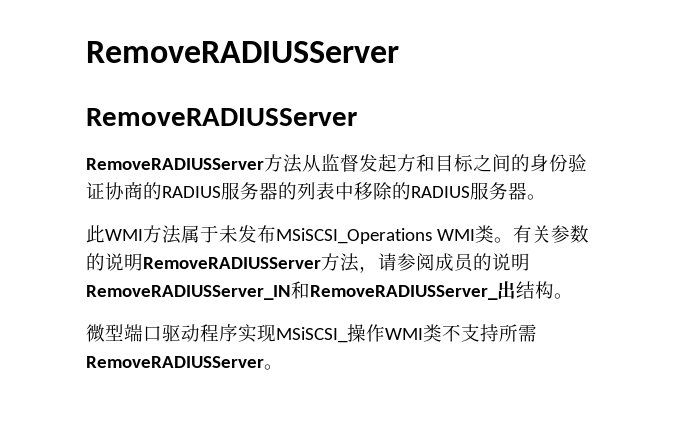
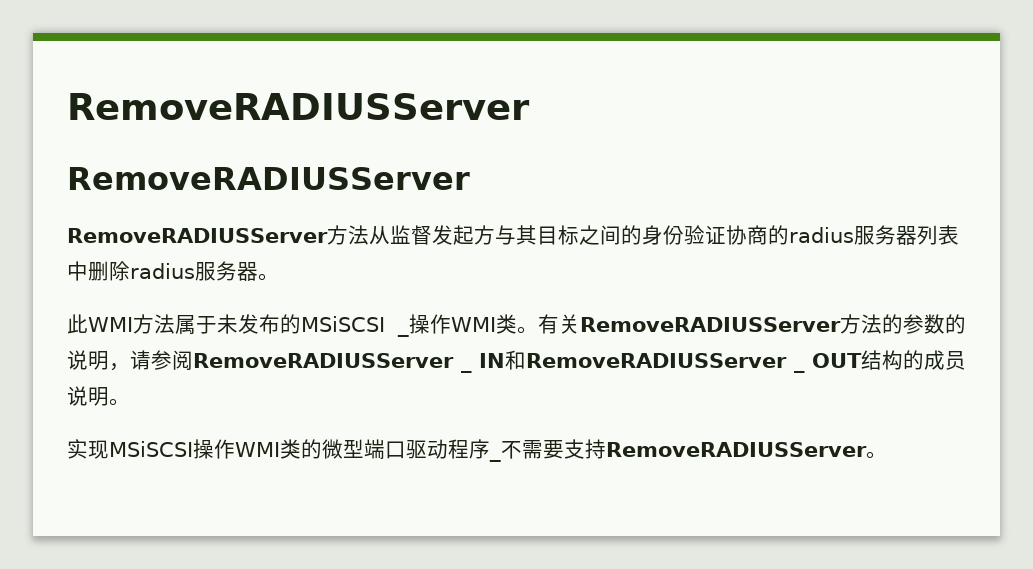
- RemoveRADIUSServer方法从监督发起方和目标之间的身份验证协商的RADIUS服务器的列表中移除的RADIUS服务器。
+ RemoveRADIUSServer方法从监督发起方与其目标之间的身份验证协商的radius服务器列表中删除radius服务器。
- 此WMI方法属于未发布MSiSCSI_Operations WMI类。有关参数的说明RemoveRADIUSServer方法，请参阅成员的说明RemoveRADIUSServer_IN和RemoveRADIUSServer_出结构。
- 微型端口驱动程序实现MSiSCSI_操作WMI类不支持所需RemoveRADIUSServer。
+ 此WMI方法属于未发布的MSiSCSI _操作WMI类。有关RemoveRADIUSServer方法的参数的说明，请参阅RemoveRADIUSServer _ IN和RemoveRADIUSServer _ OUT结构的成员说明。
+ 实现MSiSCSI操作WMI类的微型端口驱动程序_不需要支持RemoveRADIUSServer。

